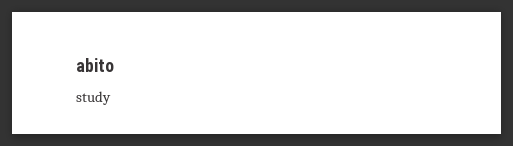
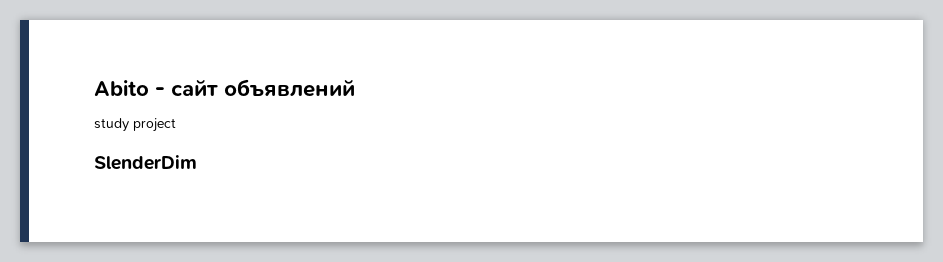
- abito
+ Abito - сайт объявлений
- study
+ study project
+ SlenderDim

